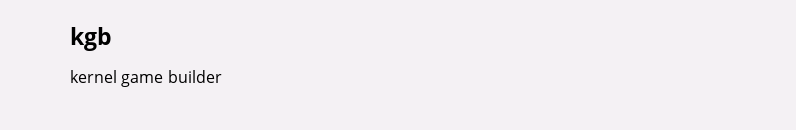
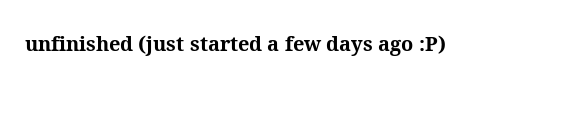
- kgb
- kernel game builder
+ unfinished (just started a few days ago :P)

